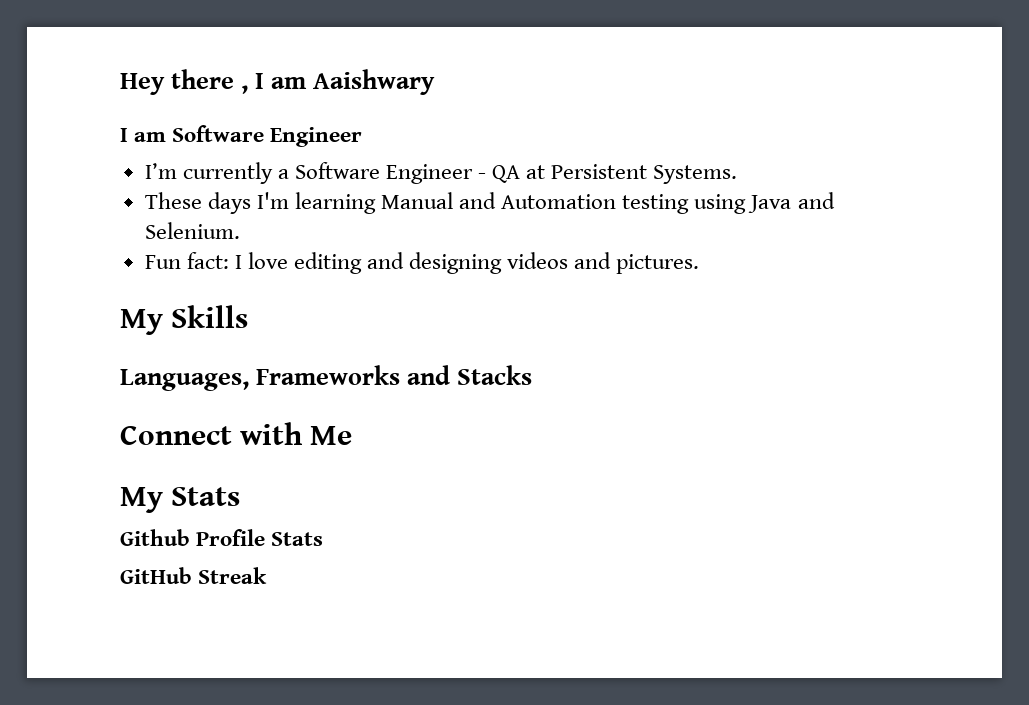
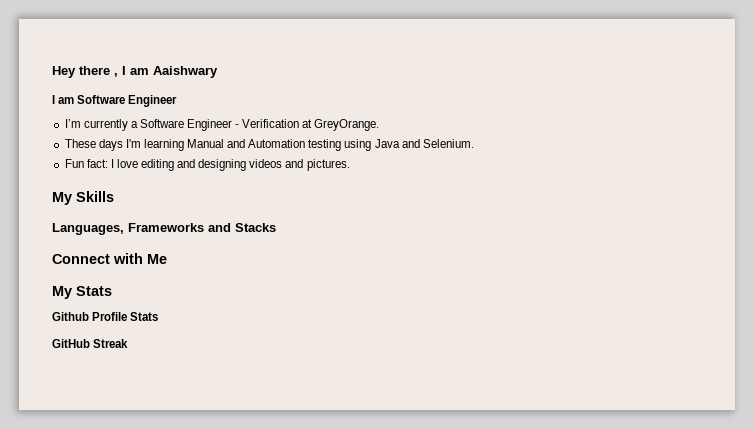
- I’m currently a Software Engineer - QA at Persistent Systems.
+ I’m currently a Software Engineer - Verification at GreyOrange.

